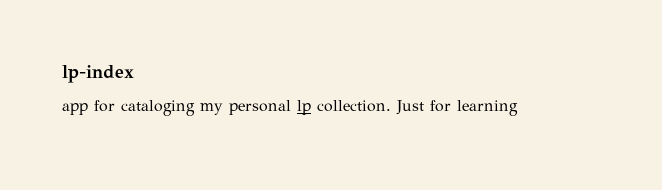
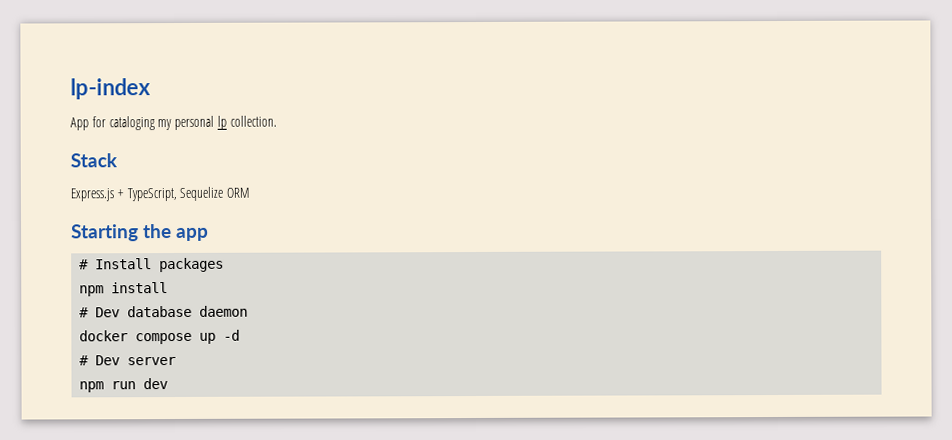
- app for cataloging my personal lp collection. Just for learning
+ App for cataloging my personal lp collection.
+ Stack
+ Express.js + TypeScript, Sequelize ORM
+ Starting the app
+ # Install packages
+ npm install
+ # Dev database daemon
+ docker compose up -d
+ # Dev server
+ npm run dev

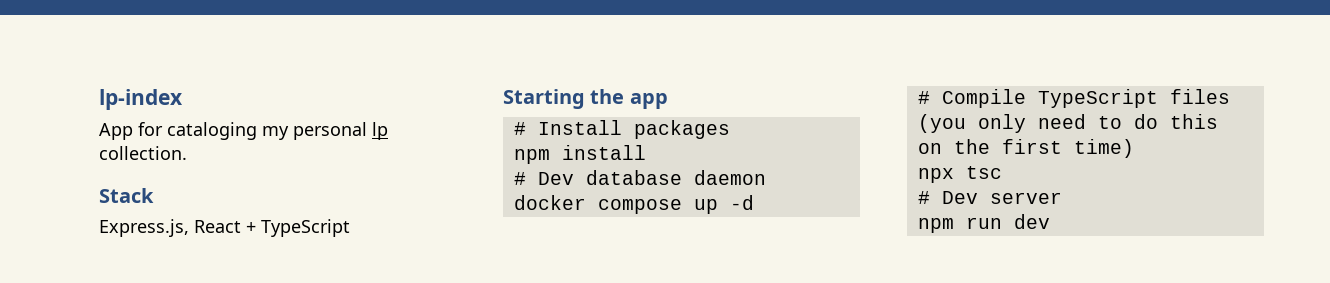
- Express.js + TypeScript, Sequelize ORM
+ Express.js, React + TypeScript
+ # Compile TypeScript files (you only need to do this on the first time)
+ npx tsc

